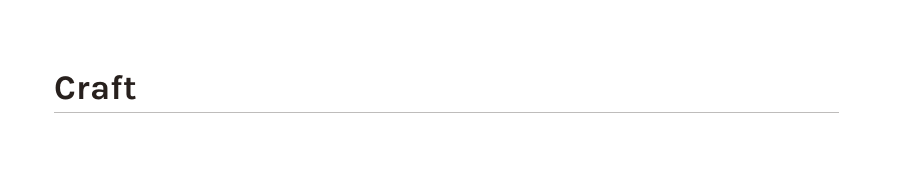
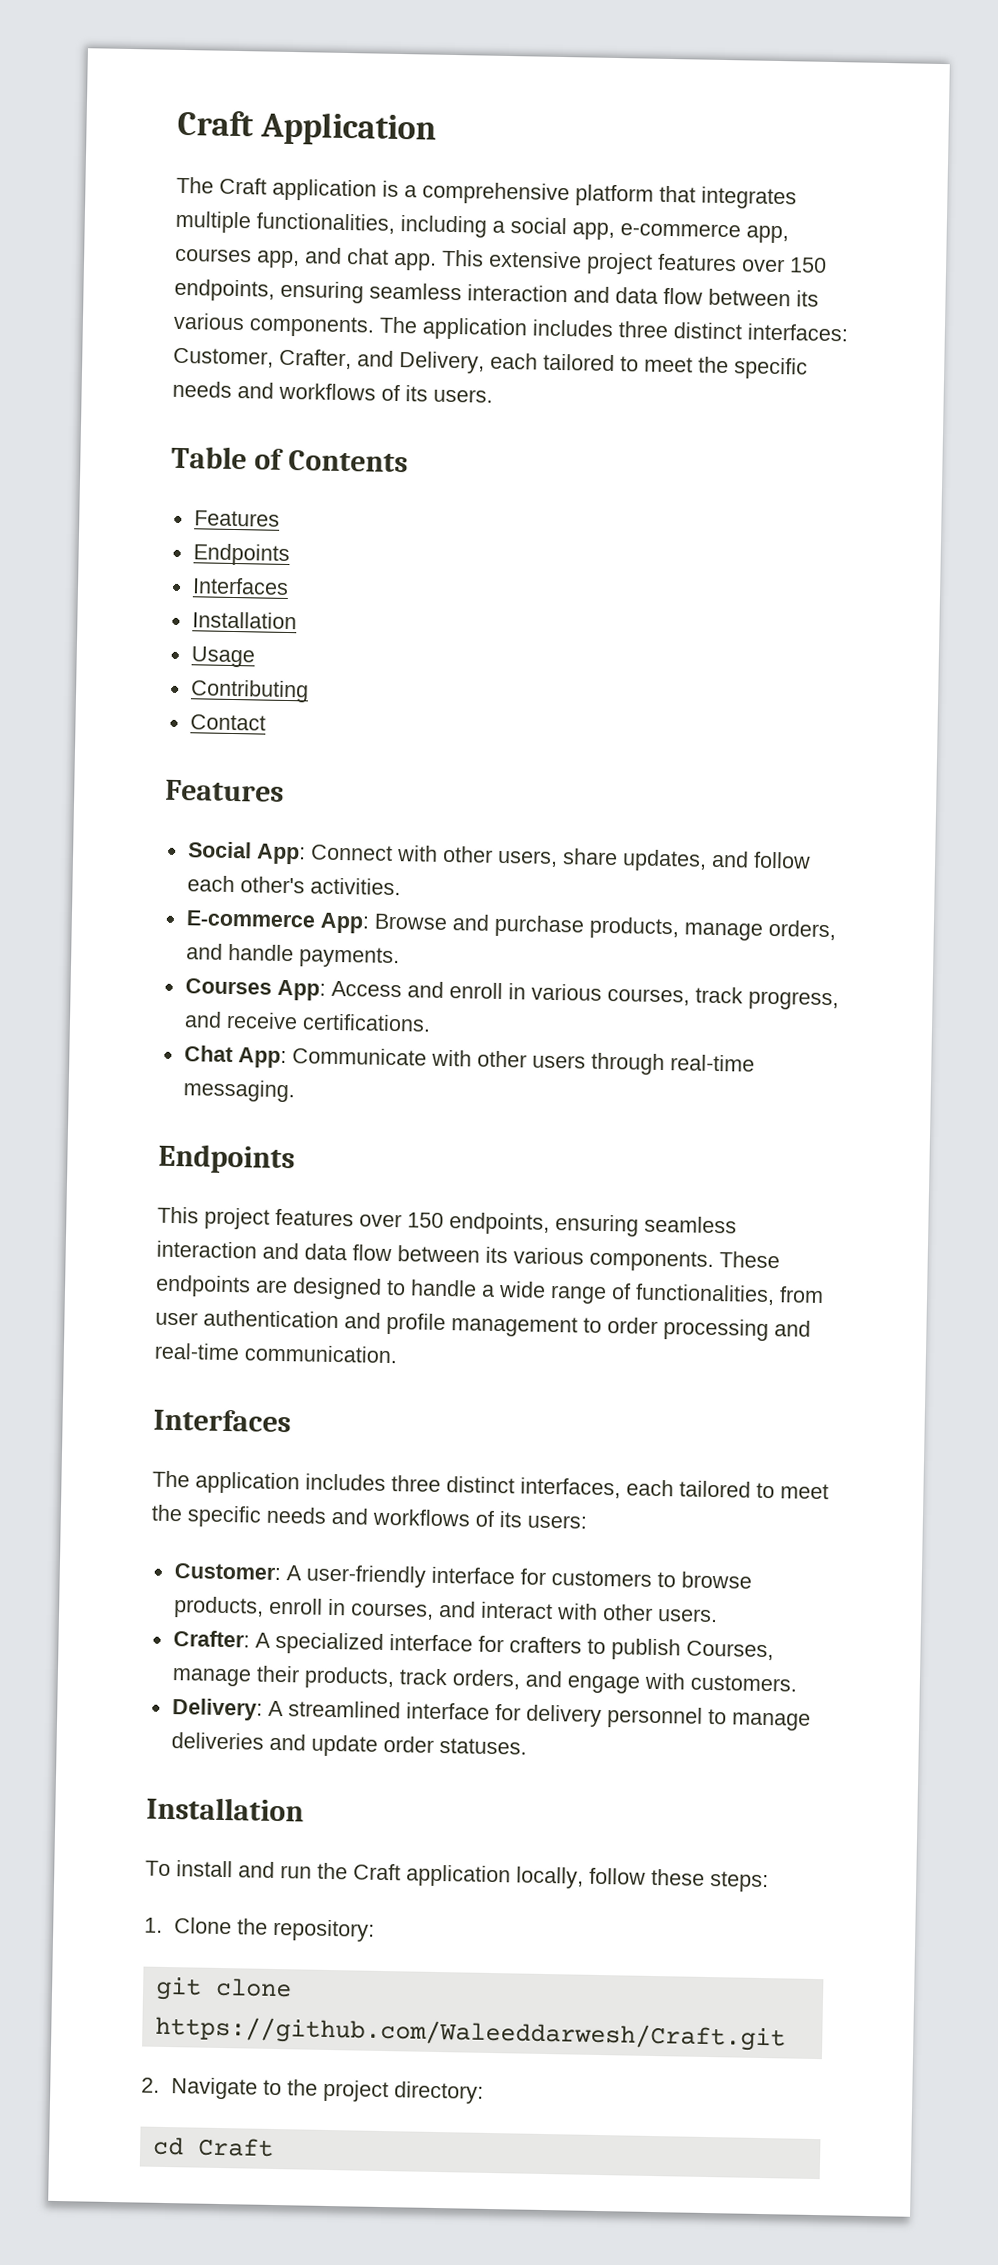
- Craft
+ Craft Application
+ The Craft application is a comprehensive platform that integrates multiple functionalities, including a social app, e-commerce app, courses app, and chat app. This extensive project features over 150 endpoints, ensuring seamless interaction and data flow between its various components. The application includes three distinct interfaces: Customer, Crafter, and Delivery, each tailored to meet the specific needs and workflows of its users.
+ Table of Contents
+ Features
+ Endpoints
+ Interfaces
+ Installation
+ Usage
+ Contributing
+ Contact
+ Features
+ Social App: Connect with other users, share updates, and follow each other's activities.
+ E-commerce App: Browse and purchase products, manage orders, and handle payments.
+ Courses App: Access and enroll in various courses, track progress, and receive certifications.
+ Chat App: Communicate with other users through real-time messaging.
+ Endpoints
+ This project features over 150 endpoints, ensuring seamless interaction and data flow between its various components. These endpoints are designed to handle a wide range of functionalities, from user authentication and profile management to order processing and real-time communication.
+ Interfaces
+ The application includes three distinct interfaces, each tailored to meet the specific needs and workflows of its users:
+ Customer: A user-friendly interface for customers to browse products, enroll in courses, and interact with other users.
+ Crafter: A specialized interface for crafters to publish Courses, manage their products, track orders, and engage with customers.
+ Delivery: A streamlined interface for delivery personnel to manage deliveries and update order statuses.
+ Installation
+ To install and run the Craft application locally, follow these steps:
+ 1. Clone the repository:
+ git clone https://github.com/Waleeddarwesh/Craft.git
+ 2. Navigate to the project directory:
+ cd Craft

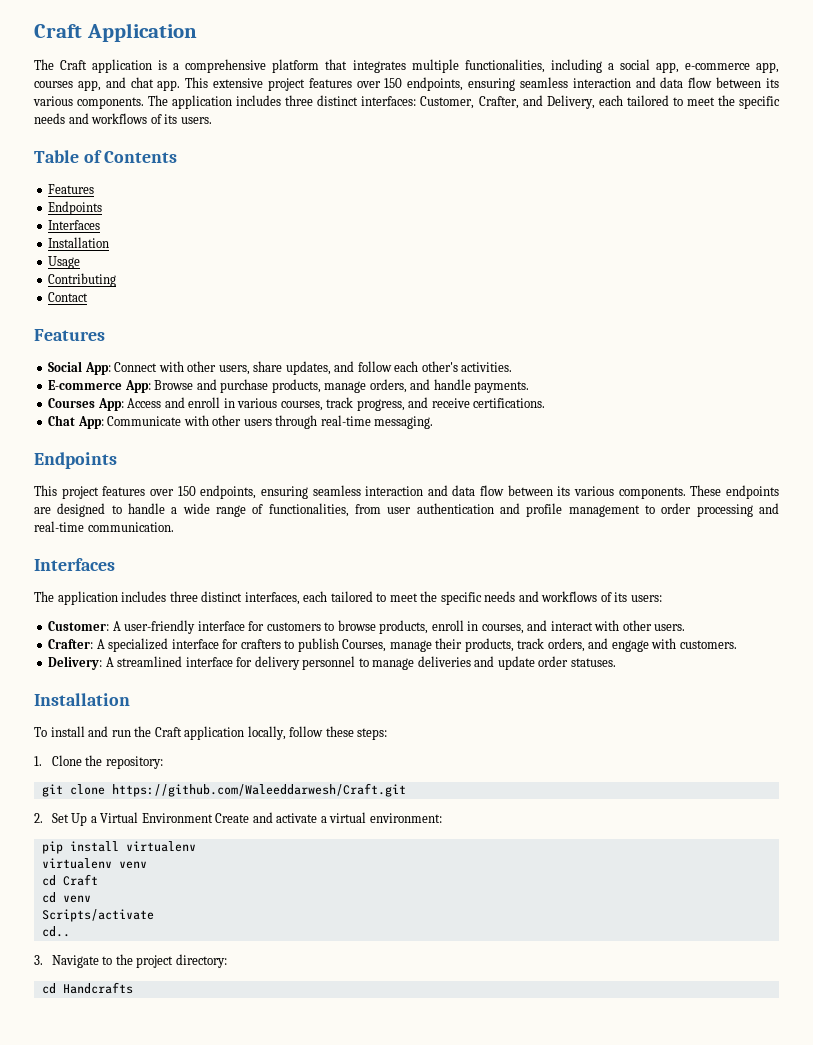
- 2. Navigate to the project directory:
+ 2. Set Up a Virtual Environment Create and activate a virtual environment:
+ pip install virtualenv
+ virtualenv venv
+ cd Craft
+ cd venv
+ Scripts/activate
+ cd..
+ 3. Navigate to the project directory:
- cd Craft
+ cd Handcrafts

